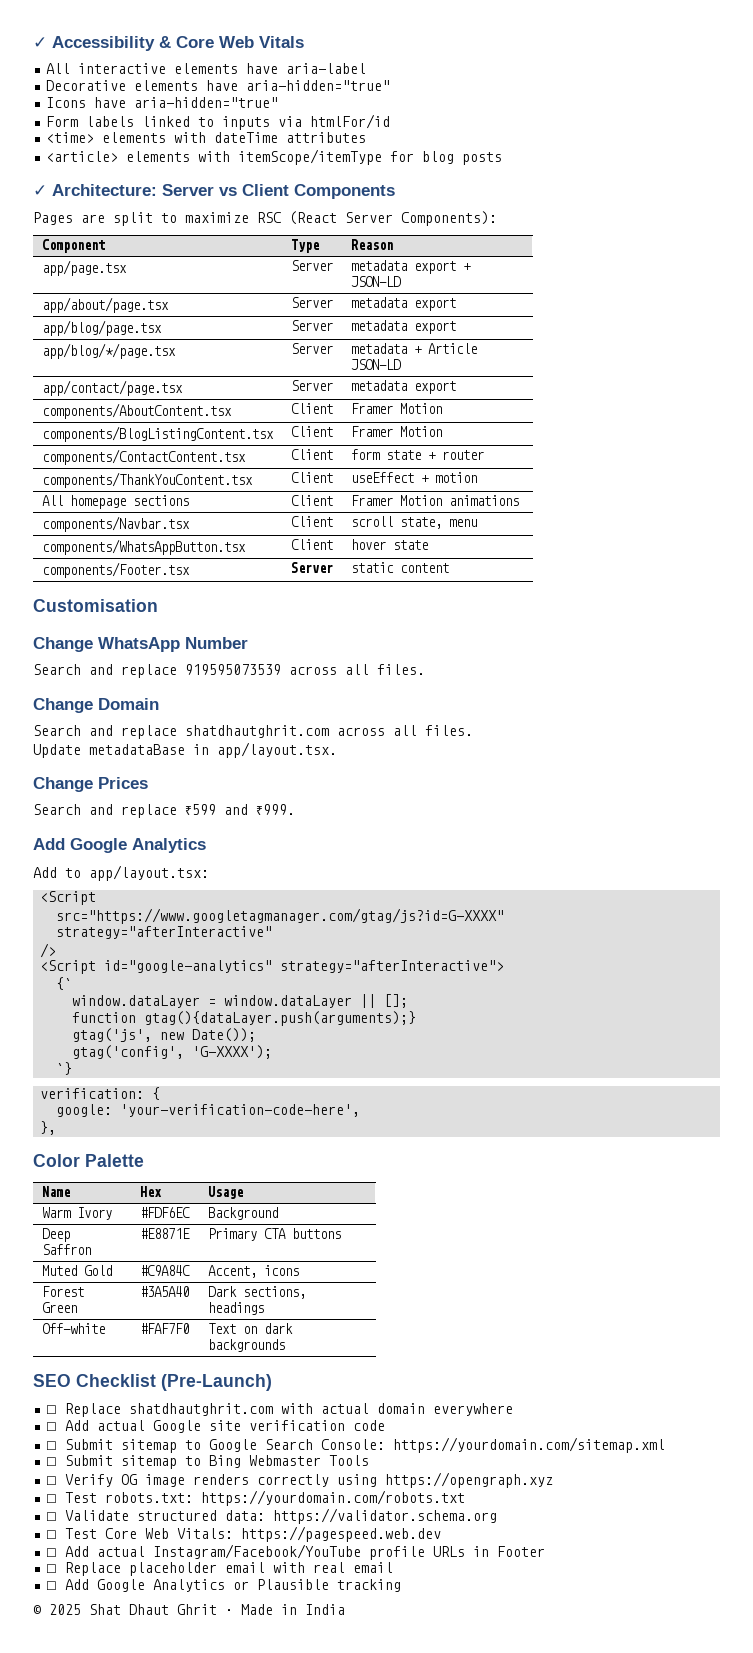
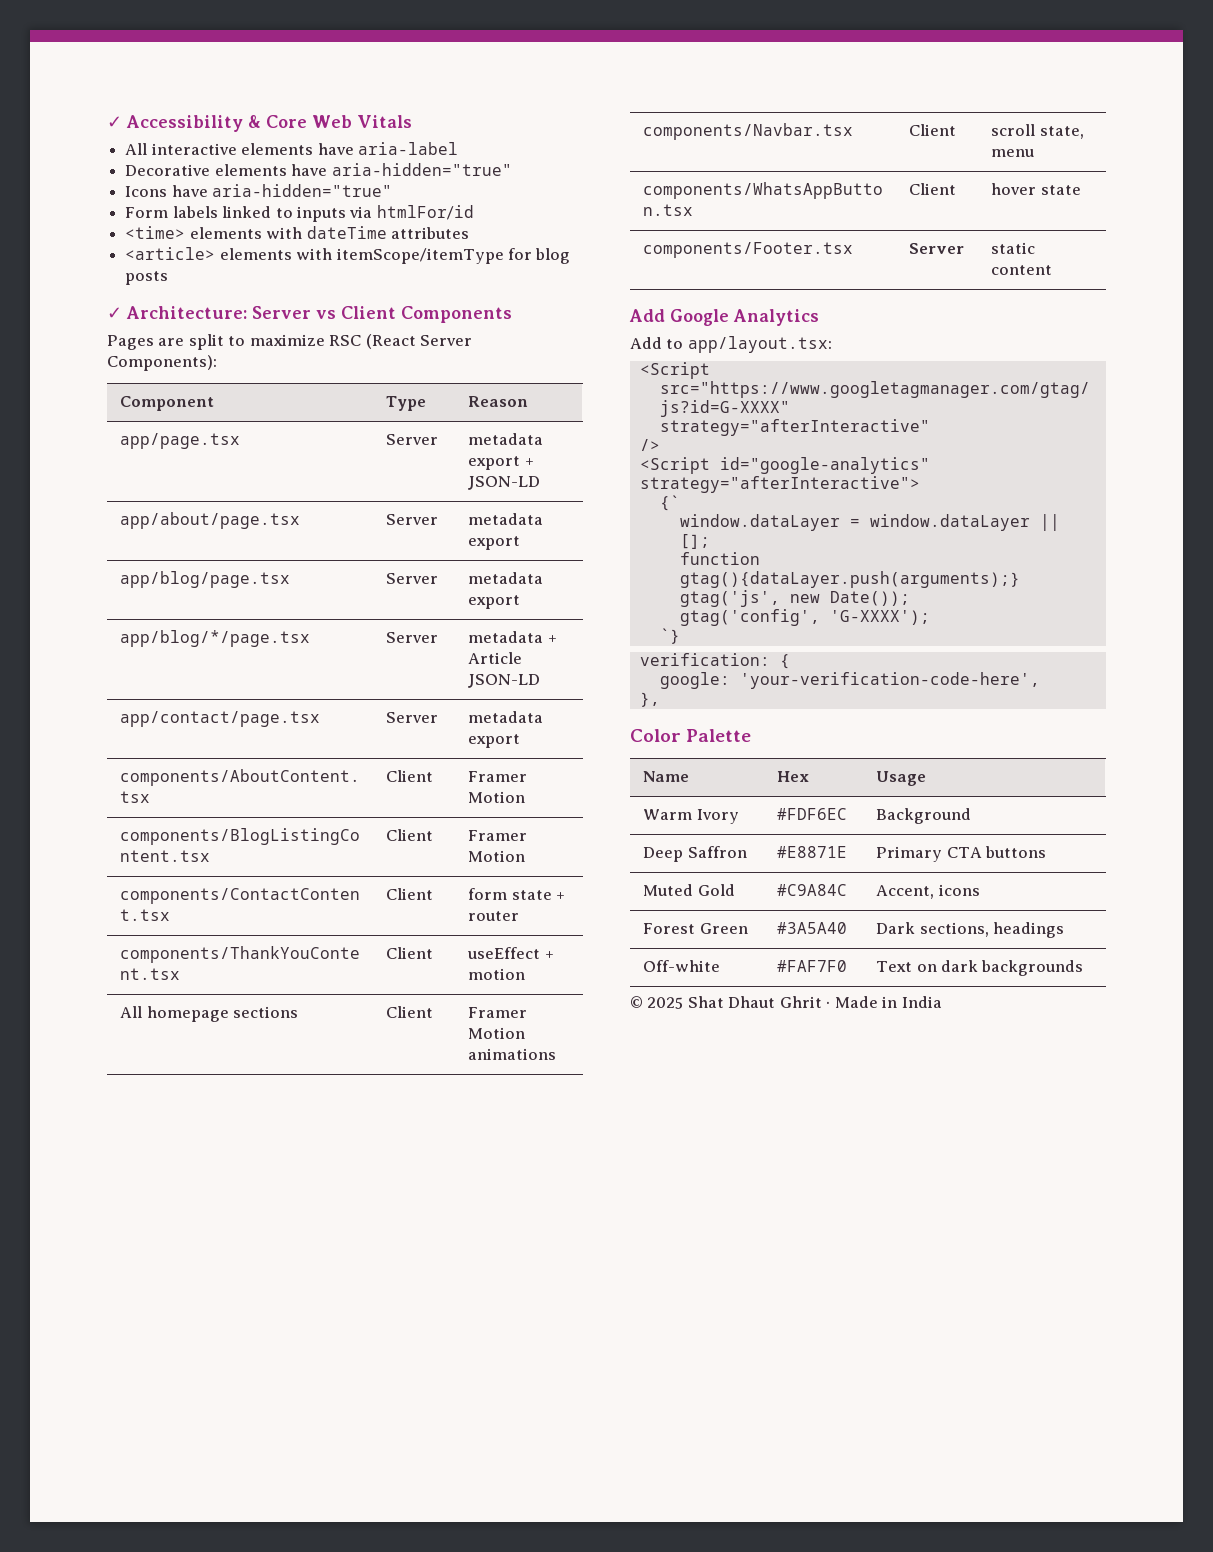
- Customisation
- Change WhatsApp Number
- Search and replace 919595073539 across all files.
- Change Domain
- Search and replace shatdhautghrit.com across all files.
- Update metadataBase in app/layout.tsx.
- Change Prices
- Search and replace ₹599 and ₹999.
- SEO Checklist (Pre-Launch)
- ☐ Replace shatdhautghrit.com with actual domain everywhere
- ☐ Add actual Google site verification code
- ☐ Submit sitemap to Google Search Console: https://yourdomain.com/sitemap.xml
- ☐ Submit sitemap to Bing Webmaster Tools
- ☐ Verify OG image renders correctly using https://opengraph.xyz
- ☐ Test robots.txt: https://yourdomain.com/robots.txt
- ☐ Validate structured data: https://validator.schema.org
- ☐ Test Core Web Vitals: https://pagespeed.web.dev
- ☐ Add actual Instagram/Facebook/YouTube profile URLs in Footer
- ☐ Replace placeholder email with real email
- ☐ Add Google Analytics or Plausible tracking

